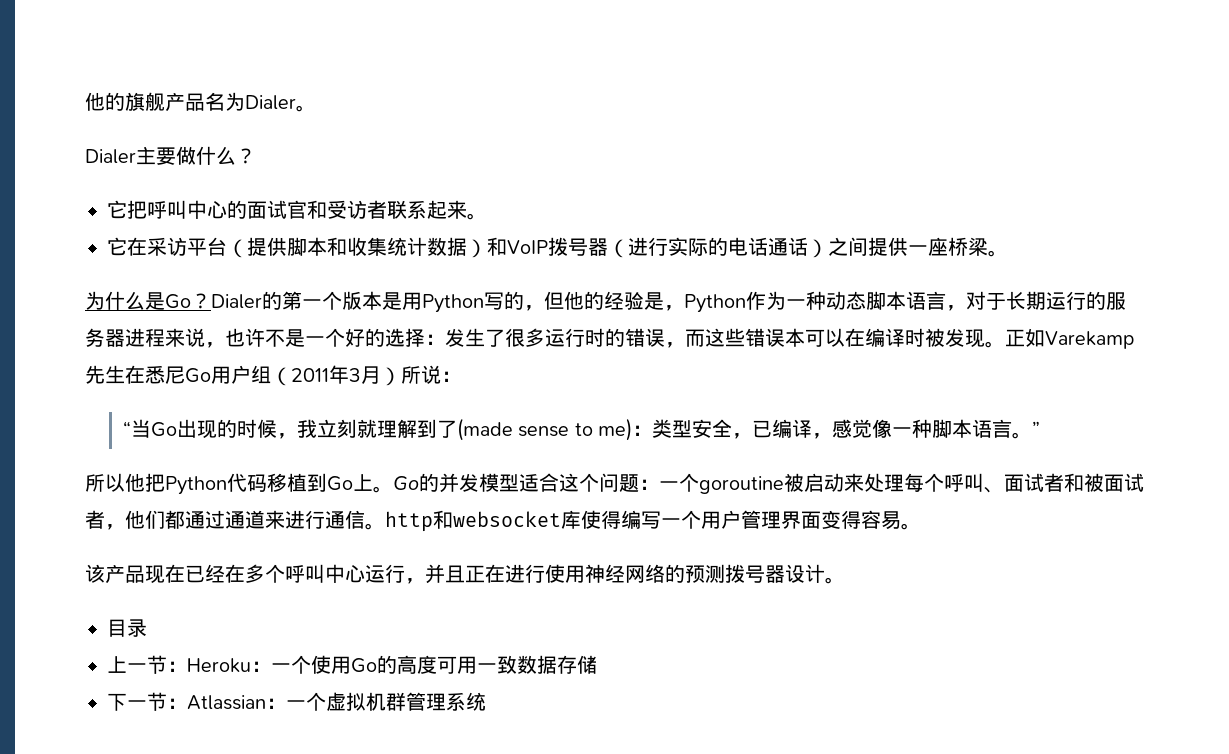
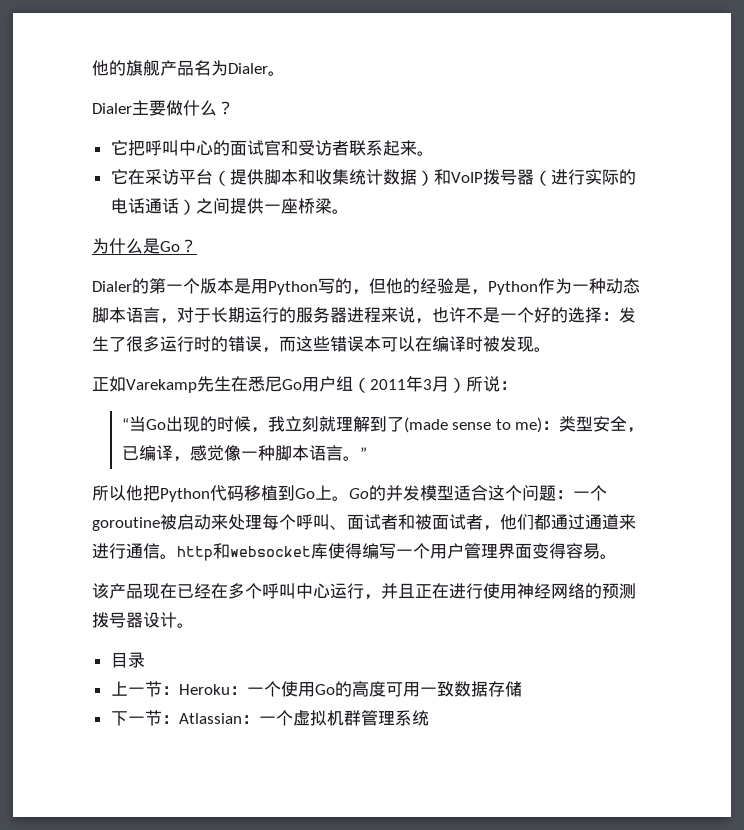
- 为什么是Go？Dialer的第一个版本是用Python写的，但他的经验是，Python作为一种动态脚本语言，对于长期运行的服务器进程来说，也许不是一个好的选择：
+ 为什么是Go？
+ Dialer的第一个版本是用Python写的，但他的经验是，Python作为一种动态脚本语言，对于长期运行的服务器进程来说，也许不是一个好的选择：
- 发生了很多运行时的错误，而这些错误本可以在编译时被发现。正如Varekamp先生在悉尼Go用户组（2011年3月）所说：
+ 发生了很多运行时的错误，而这些错误本可以在编译时被发现。
+ 正如Varekamp先生在悉尼Go用户组（2011年3月）所说：

